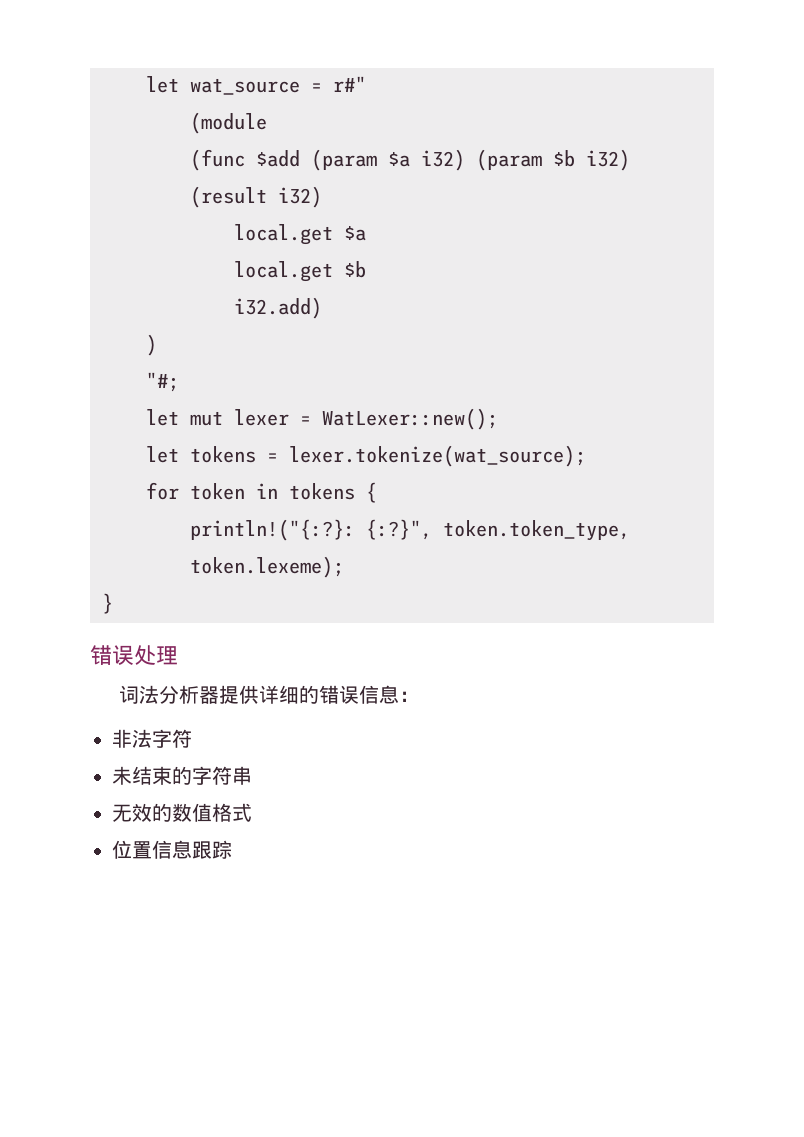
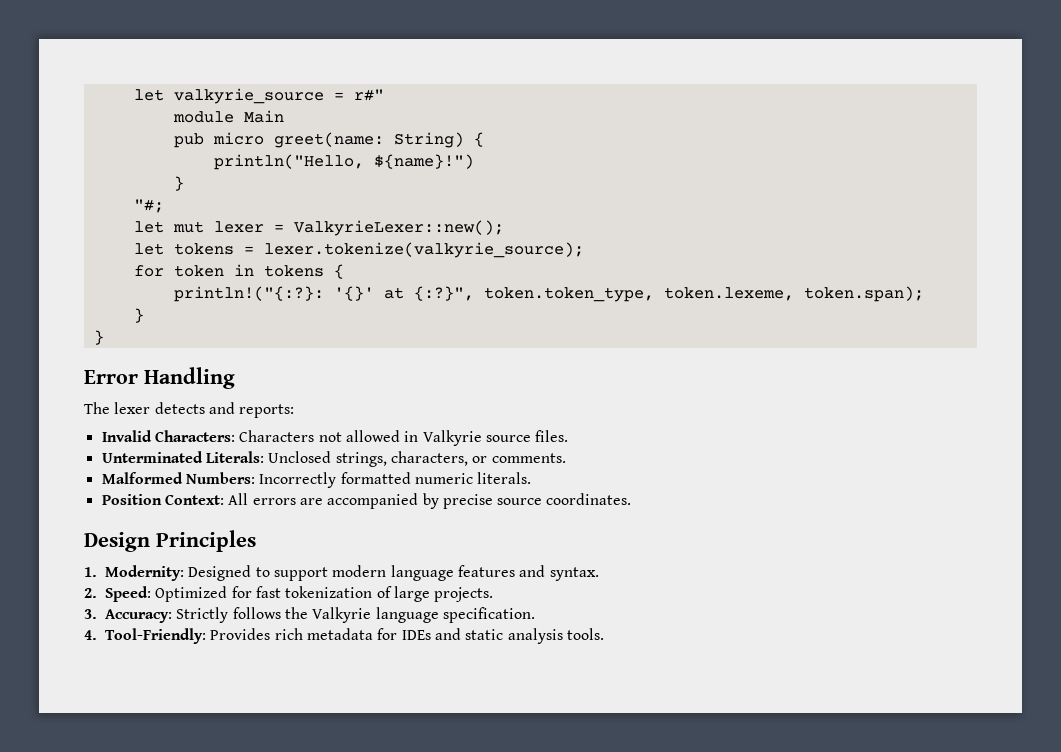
- let wat_source = r#"
+ let valkyrie_source = r#"
- (module
- (func $add (param $a i32) (param $b i32) (result i32)
- local.get $a
- local.get $b
- i32.add)
- )
+ module Main
+ pub micro greet(name: String) {
+ println("Hello, ${name}!")
+ }
- let mut lexer = WatLexer::new();
+ let mut lexer = ValkyrieLexer::new();
- let tokens = lexer.tokenize(wat_source);
+ let tokens = lexer.tokenize(valkyrie_source);
- println!("{:?}: {:?}", token.token_type, token.lexeme);
+ println!("{:?}: '{}' at {:?}", token.token_type, token.lexeme, token.span);
  }
- 错误处理
- 词法分析器提供详细的错误信息：
- 非法字符
- 未结束的字符串
- 无效的数值格式
- 位置信息跟踪
+ }
+ Error Handling
+ The lexer detects and reports:
+ Invalid Characters: Characters not allowed in Valkyrie source files.
+ Unterminated Literals: Unclosed strings, characters, or comments.
+ Malformed Numbers: Incorrectly formatted numeric literals.
+ Position Context: All errors are accompanied by precise source coordinates.
+ Design Principles
+ 1. Modernity: Designed to support modern language features and syntax.
+ 2. Speed: Optimized for fast tokenization of large projects.
+ 3. Accuracy: Strictly follows the Valkyrie language specification.
+ 4. Tool-Friendly: Provides rich metadata for IDEs and static analysis tools.

